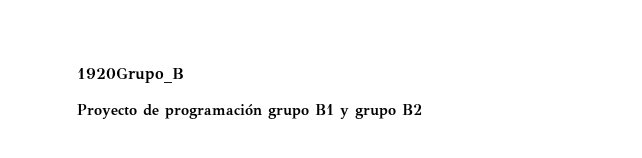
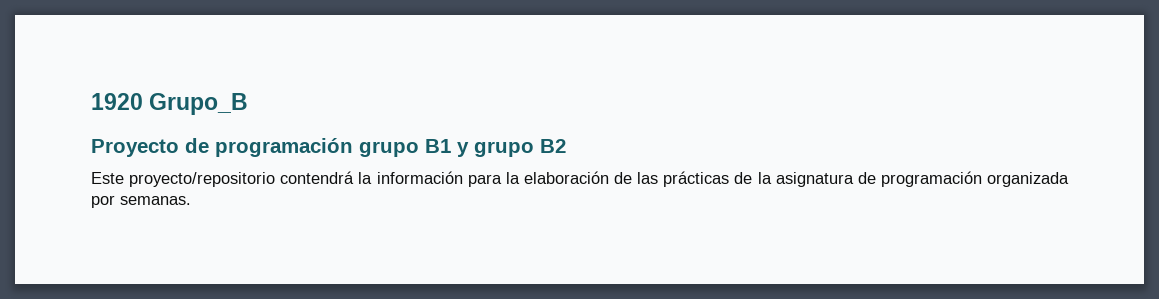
- 1920Grupo_B
+ 1920 Grupo_B
+ Este proyecto/repositorio contendrá la información para la elaboración de las prácticas de la asignatura de programación organizada por semanas.

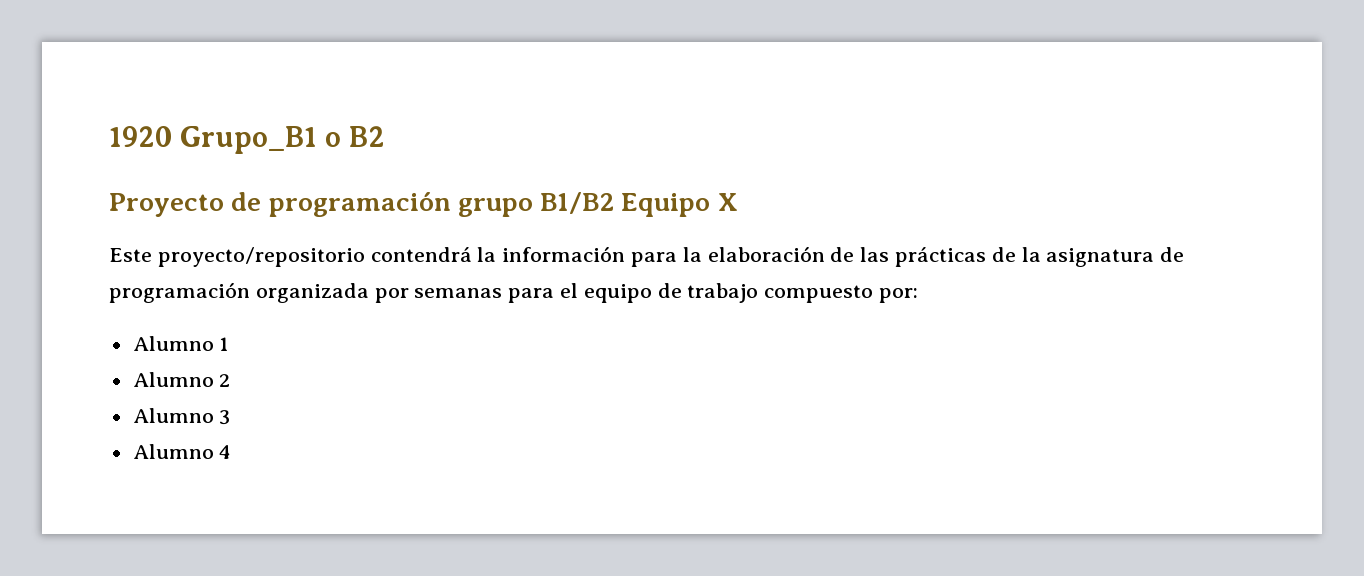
- 1920 Grupo_B
+ 1920 Grupo_B1 o B2
- Proyecto de programación grupo B1 y grupo B2
+ Proyecto de programación grupo B1/B2 Equipo X
- Este proyecto/repositorio contendrá la información para la elaboración de las prácticas de la asignatura de programación organizada por semanas.
+ Este proyecto/repositorio contendrá la información para la elaboración de las prácticas de la asignatura de programación organizada por semanas para el equipo de trabajo compuesto por:
+ Alumno 1
+ Alumno 2
+ Alumno 3
+ Alumno 4

